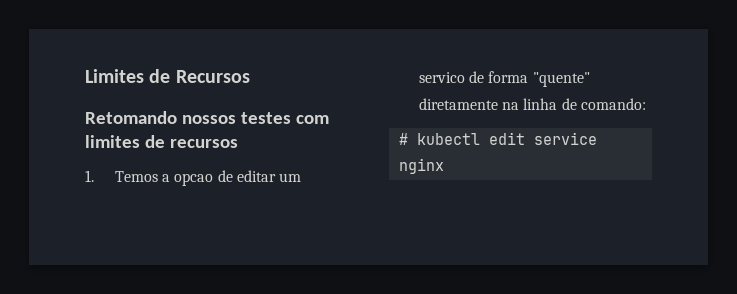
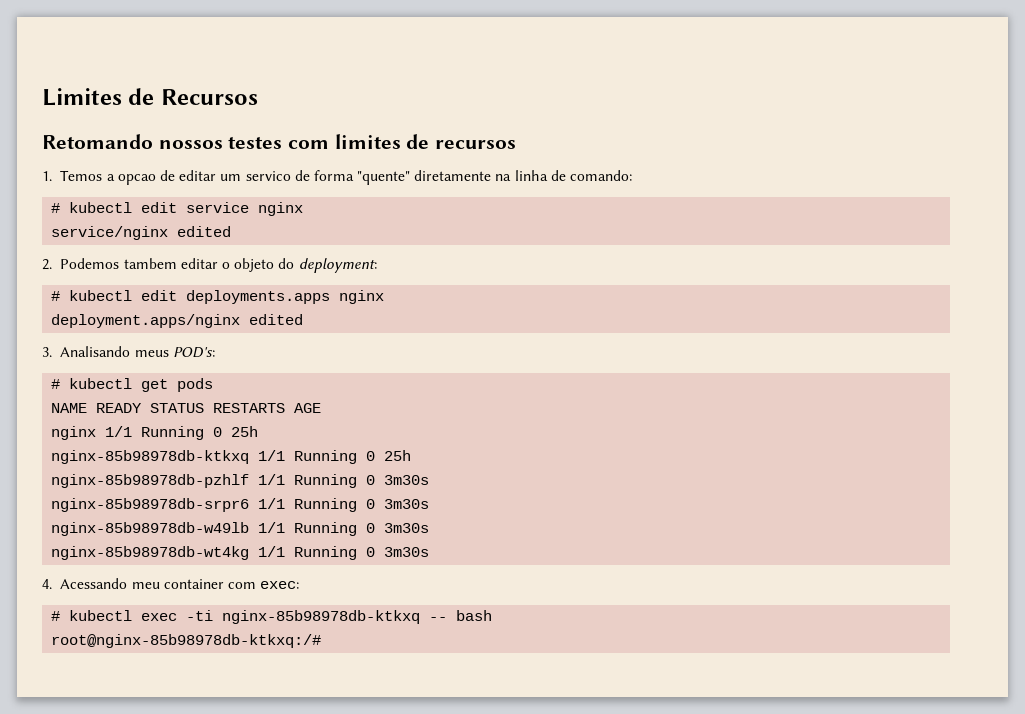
+ service/nginx edited
+ 2. Podemos tambem editar o objeto do deployment:
+ # kubectl edit deployments.apps nginx
+ deployment.apps/nginx edited
+ 3. Analisando meus POD's:
+ # kubectl get pods
+ NAME READY STATUS RESTARTS AGE
+ nginx 1/1 Running 0 25h
+ nginx-85b98978db-ktkxq 1/1 Running 0 25h
+ nginx-85b98978db-pzhlf 1/1 Running 0 3m30s
+ nginx-85b98978db-srpr6 1/1 Running 0 3m30s
+ nginx-85b98978db-w49lb 1/1 Running 0 3m30s
+ nginx-85b98978db-wt4kg 1/1 Running 0 3m30s
+ 4. Acessando meu container com exec:
+ # kubectl exec -ti nginx-85b98978db-ktkxq -- bash
+ root@nginx-85b98978db-ktkxq:/#

